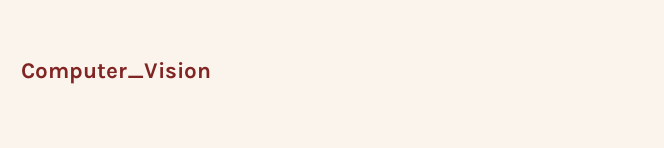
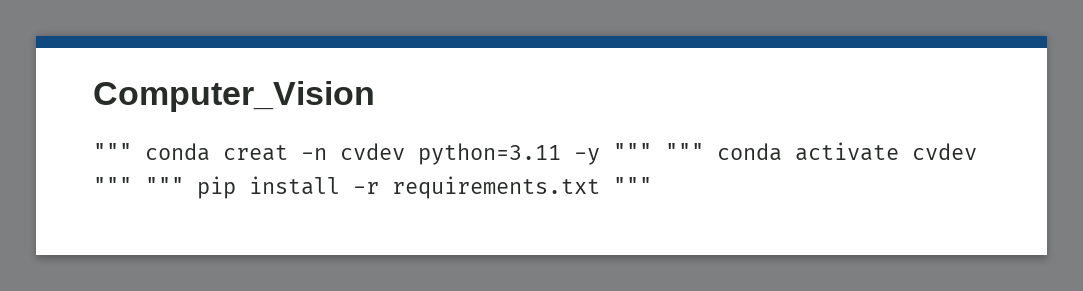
+ """ conda creat -n cvdev python=3.11 -y """ """ conda activate cvdev """ """ pip install -r requirements.txt """

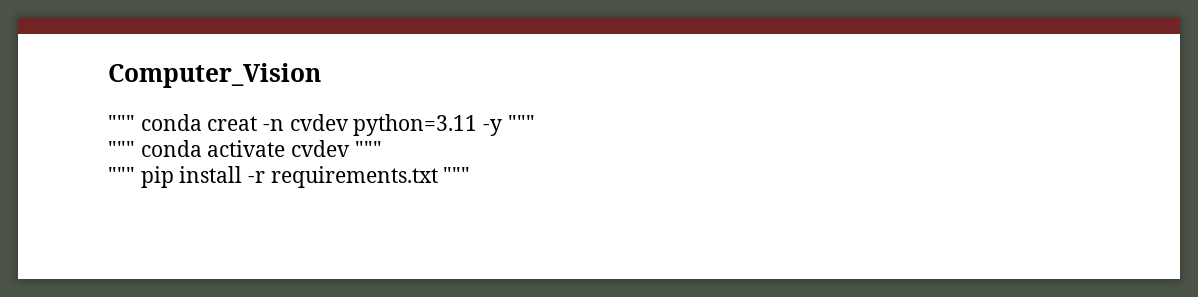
- """ conda creat -n cvdev python=3.11 -y """ """ conda activate cvdev """ """ pip install -r requirements.txt """
+ """ conda creat -n cvdev python=3.11 -y """
+ """ conda activate cvdev """
+ """ pip install -r requirements.txt """

